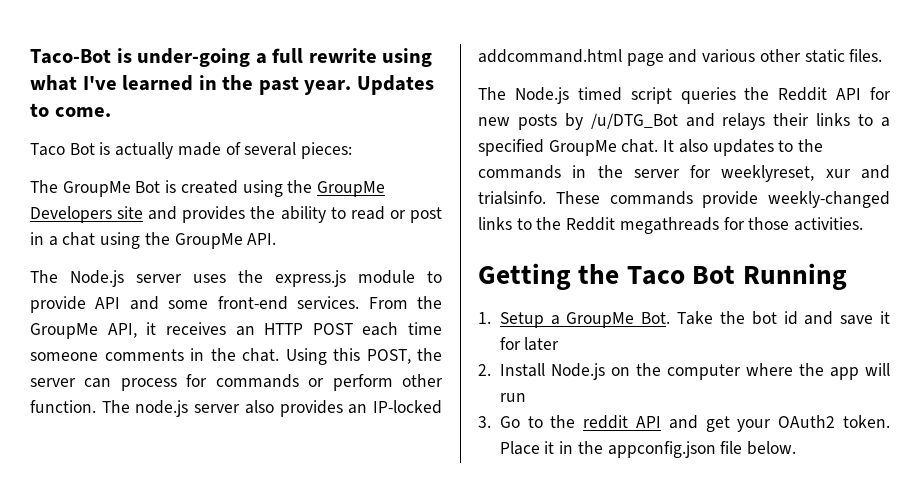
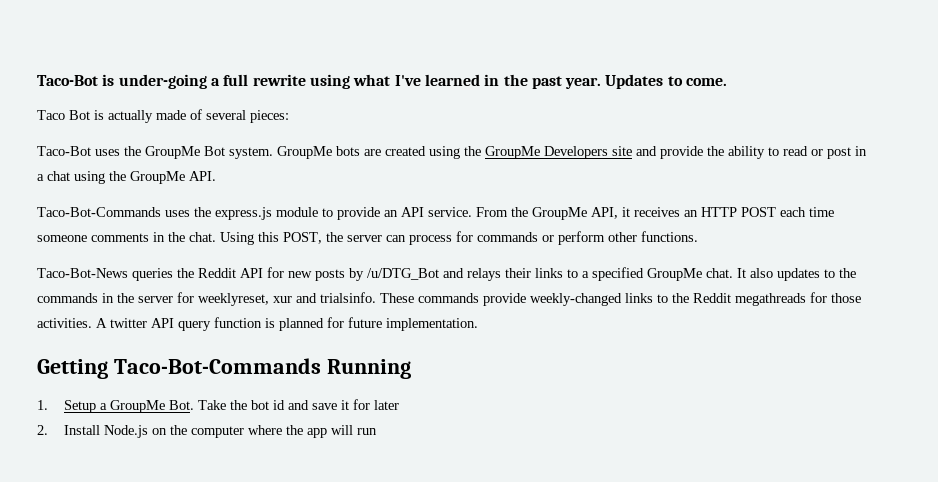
- The GroupMe Bot is created using the GroupMe Developers site and provides the ability to read or post in a chat using the GroupMe API.
+ Taco-Bot uses the GroupMe Bot system. GroupMe bots are created using the GroupMe Developers site and provide the ability to read or post in a chat using the GroupMe API.
- The Node.js server uses the express.js module to provide API and some front-end services.
+ Taco-Bot-Commands uses the express.js module to provide an API service.
- Using this POST, the server can process for commands or perform other function. The node.js server also provides an IP-locked addcommand.html page and various other static files.
- The Node.js timed script queries the Reddit API for new posts by /u/DTG_Bot and relays their links to a specified GroupMe chat.
+ Using this POST, the server can process for commands or perform other functions.
+ Taco-Bot-News queries the Reddit API for new posts by /u/DTG_Bot and relays their links to a specified GroupMe chat.
- These commands provide weekly-changed links to the Reddit megathreads for those activities.
- Getting the Taco Bot Running
+ These commands provide weekly-changed links to the Reddit megathreads for those activities. A twitter API query function is planned for future implementation.
+ Getting Taco-Bot-Commands Running
- 3. Go to the reddit API and get your OAuth2 token. Place it in the appconfig.json file below.

